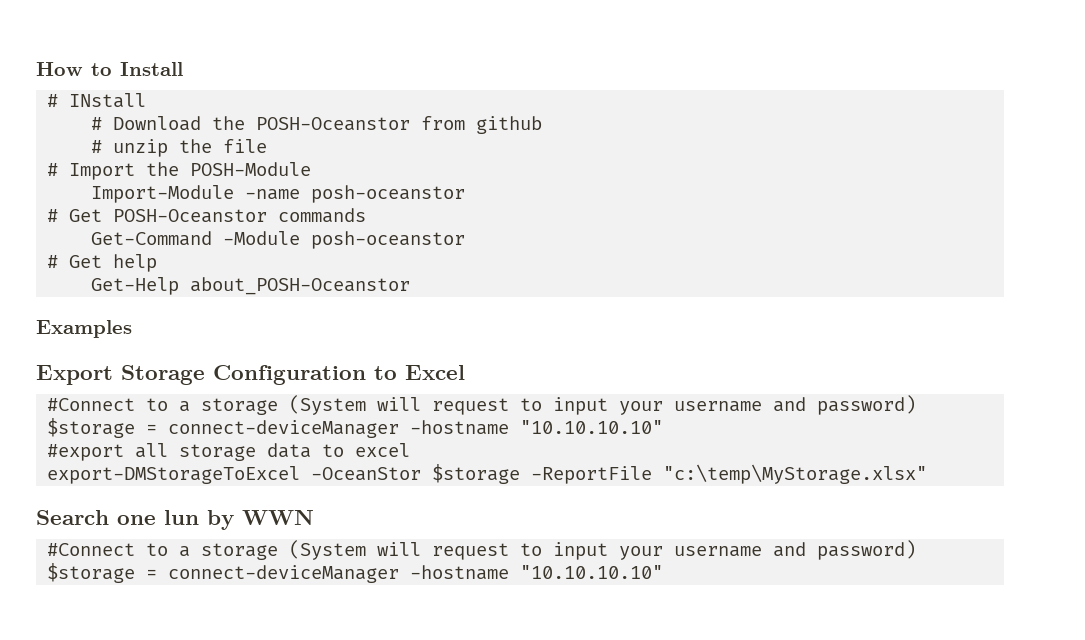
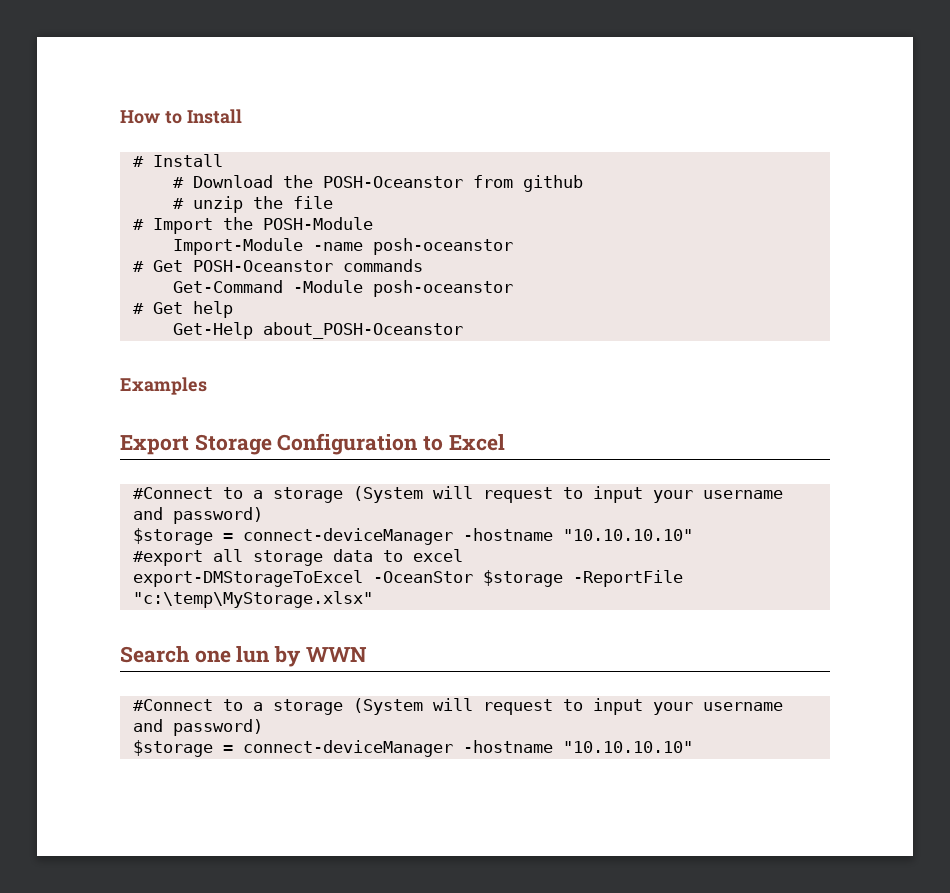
- # INstall
+ # Install

